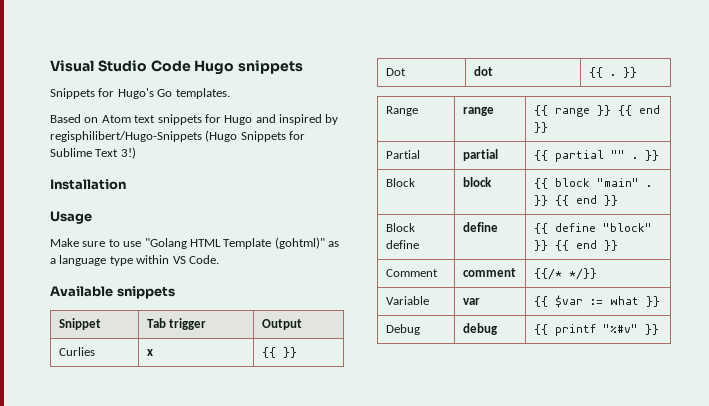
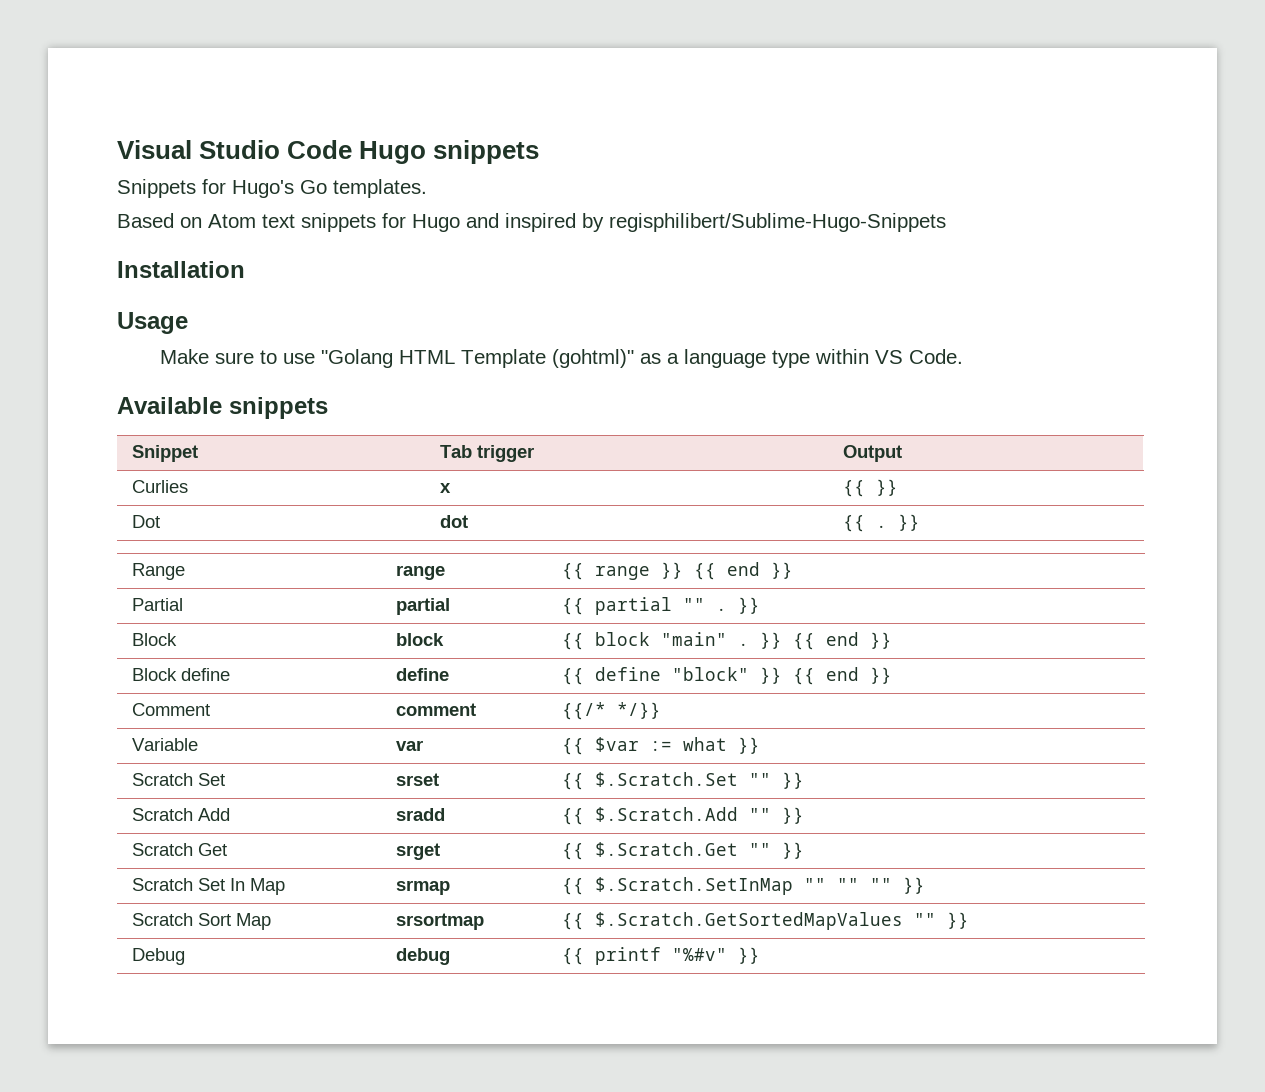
- Based on Atom text snippets for Hugo and inspired by regisphilibert/Hugo-Snippets (Hugo Snippets for Sublime Text 3!)
+ Based on Atom text snippets for Hugo and inspired by regisphilibert/Sublime-Hugo-Snippets
+ Scratch Set | srset | {{ $.Scratch.Set "" }}
+ Scratch Add | sradd | {{ $.Scratch.Add "" }}
+ Scratch Get | srget | {{ $.Scratch.Get "" }}
+ Scratch Set In Map | srmap | {{ $.Scratch.SetInMap "" "" "" }}
+ Scratch Sort Map | srsortmap | {{ $.Scratch.GetSortedMapValues "" }}

